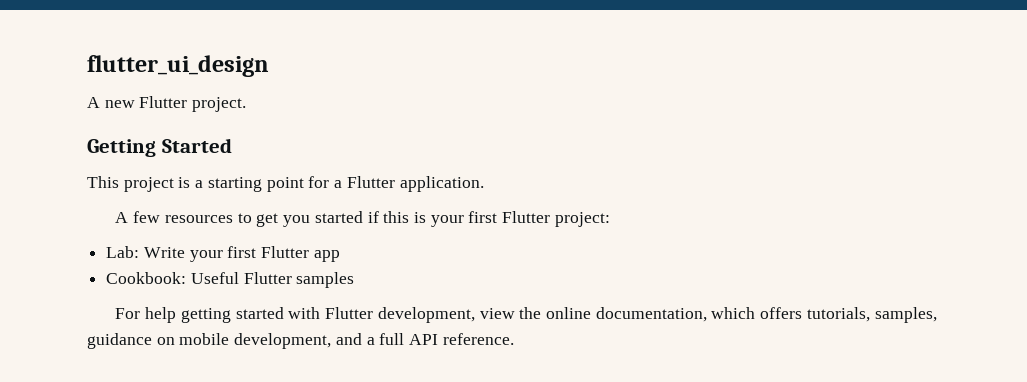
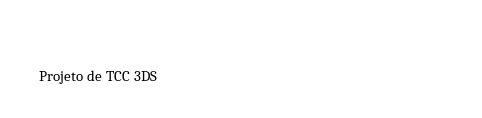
- flutter_ui_design
- A new Flutter project.
- Getting Started
- This project is a starting point for a Flutter application.
- A few resources to get you started if this is your first Flutter project:
- Lab: Write your first Flutter app
- Cookbook: Useful Flutter samples
- For help getting started with Flutter development, view the online documentation, which offers tutorials, samples, guidance on mobile development, and a full API reference.
+ Projeto de TCC 3DS

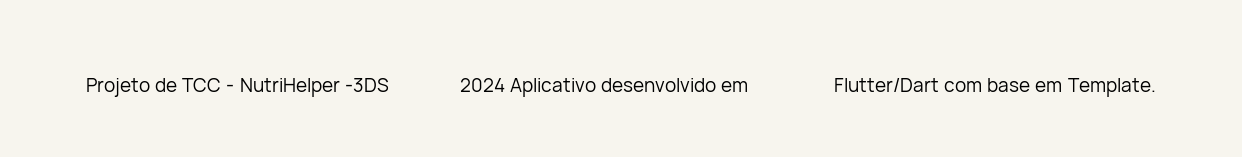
- Projeto de TCC 3DS
+ Projeto de TCC - NutriHelper -3DS 2024 Aplicativo desenvolvido em Flutter/Dart com base em Template.

